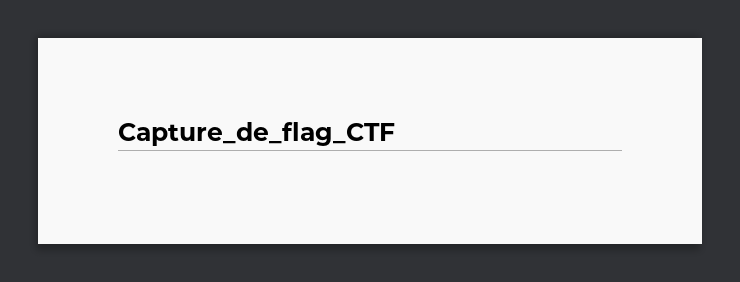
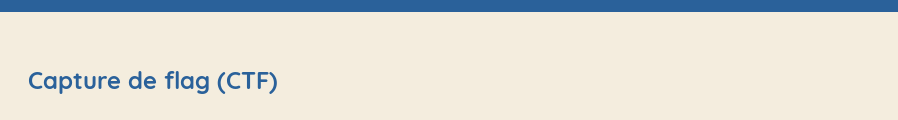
- Capture_de_flag_CTF
+ Capture de flag (CTF)

